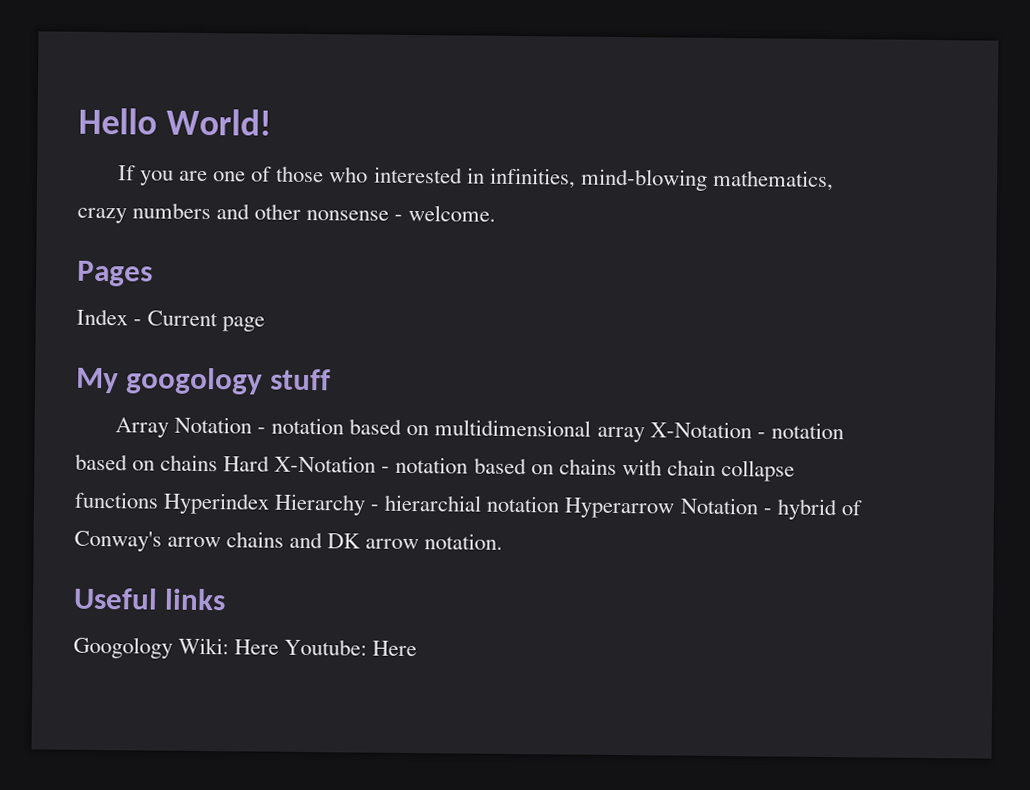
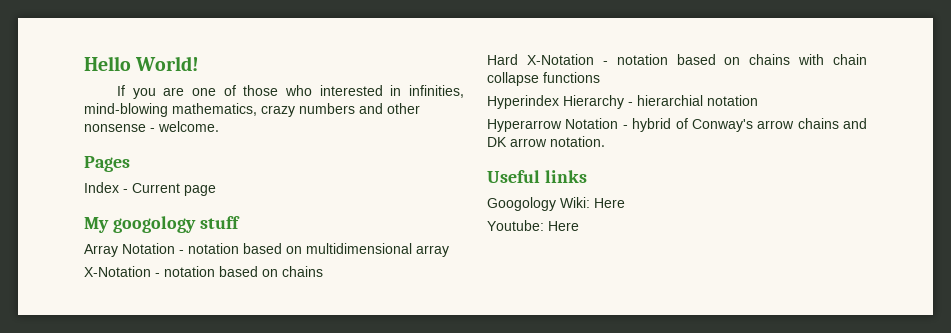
- Array Notation - notation based on multidimensional array X-Notation - notation based on chains Hard X-Notation - notation based on chains with chain collapse functions Hyperindex Hierarchy - hierarchial notation Hyperarrow Notation - hybrid of Conway's arrow chains and DK arrow notation.
+ Array Notation - notation based on multidimensional array
+ X-Notation - notation based on chains
+ Hard X-Notation - notation based on chains with chain collapse functions
+ Hyperindex Hierarchy - hierarchial notation
+ Hyperarrow Notation - hybrid of Conway's arrow chains and DK arrow notation.
- Googology Wiki: Here Youtube: Here
+ Googology Wiki: Here
+ Youtube: Here

